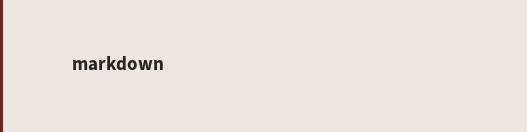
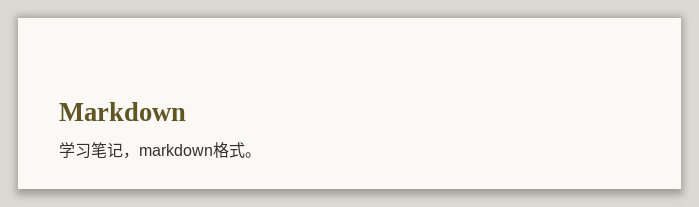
- markdown
+ Markdown
+ 学习笔记，markdown格式。

